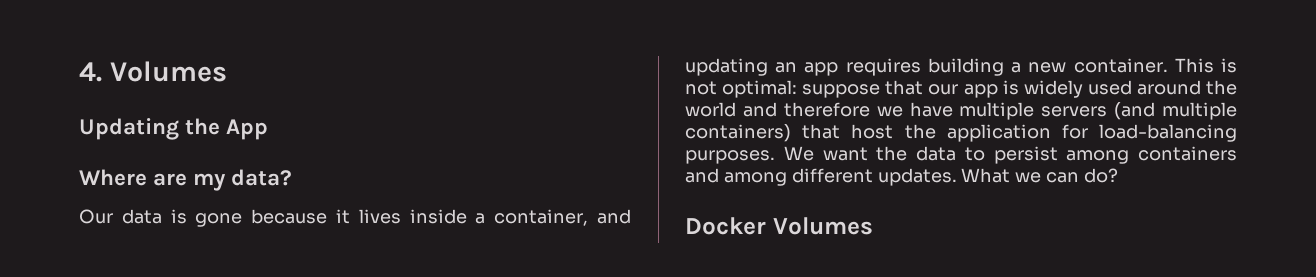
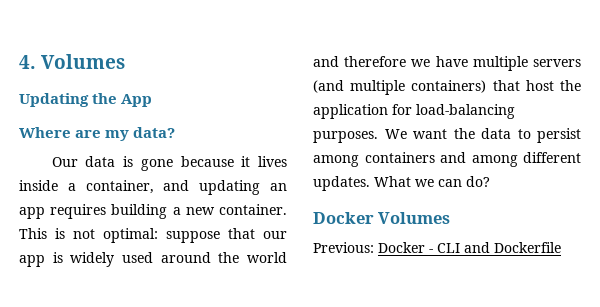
+ Previous: Docker - CLI and Dockerfile

